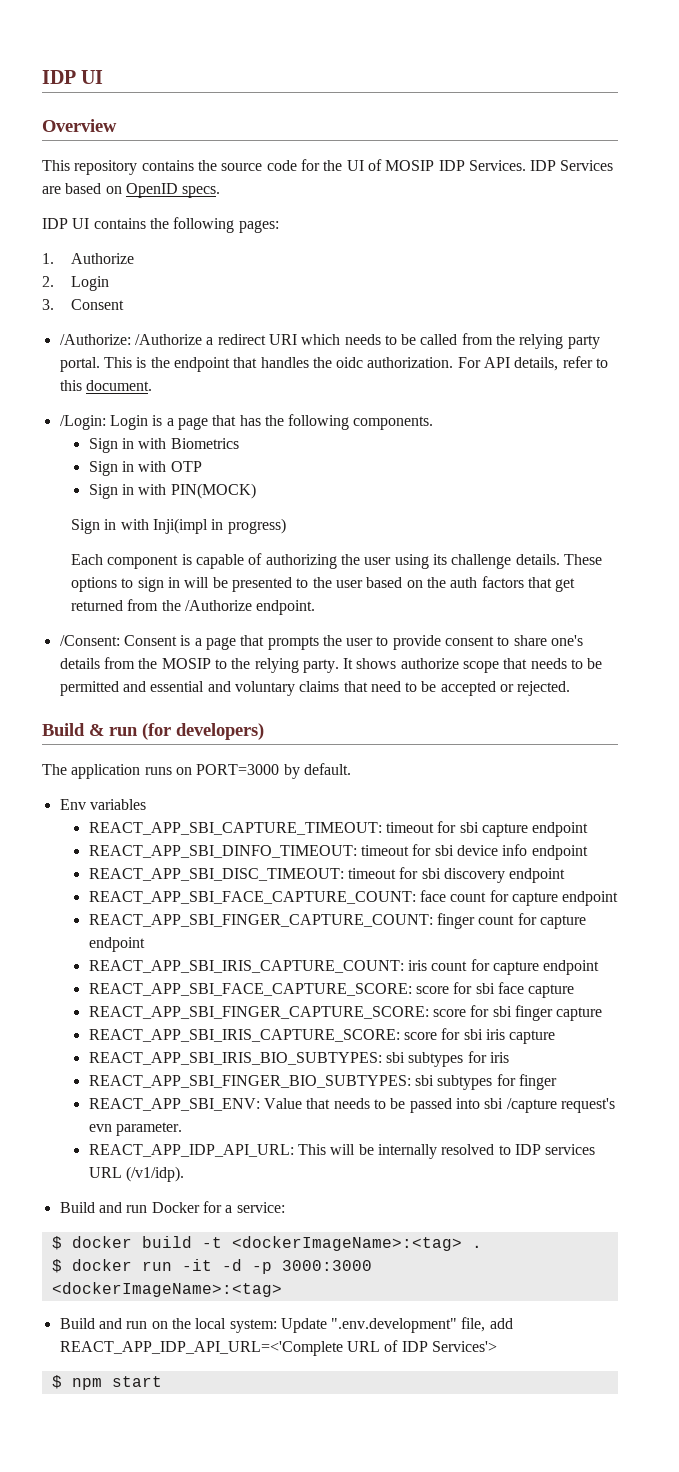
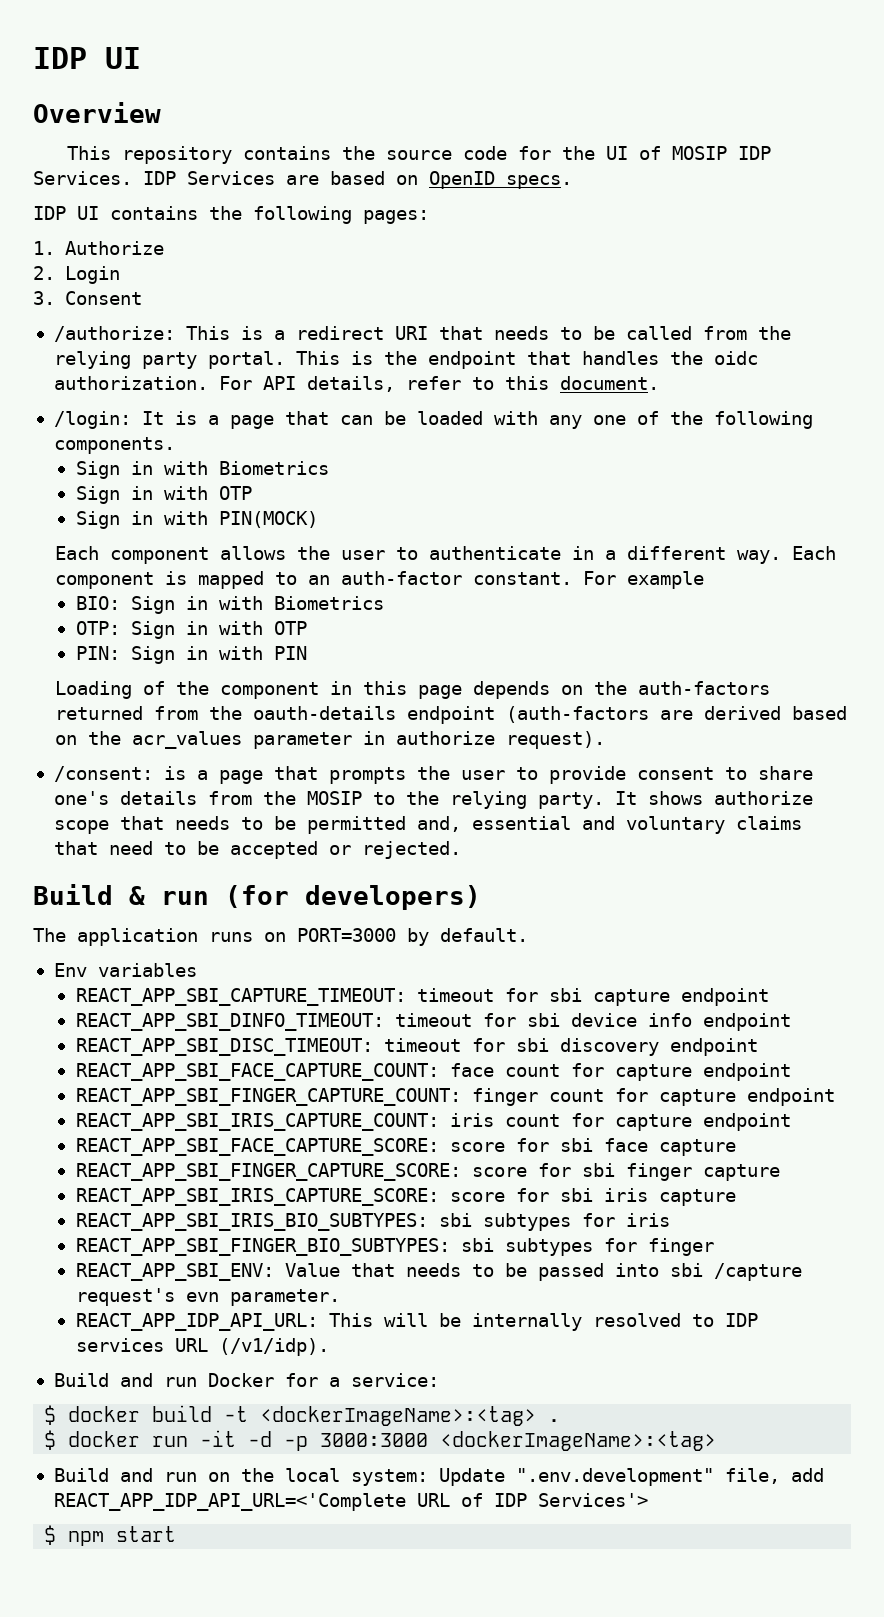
- /Authorize: /Authorize a redirect URI which needs to be called from the relying party portal.
+ /authorize: This is a redirect URI that needs to be called from the relying party portal.
- /Login: Login is a page that has the following components.
+ /login: It is a page that can be loaded with any one of the following components.
- Sign in with Inji(impl in progress)
- Each component is capable of authorizing the user using its challenge details. These options to sign in will be presented to the user based on the auth factors that get returned from the /Authorize endpoint.
- /Consent: Consent is a page that prompts the user to provide consent to share one's details from the MOSIP to the relying party.
+ Each component allows the user to authenticate in a different way. Each component is mapped to an auth-factor constant. For example
+ BIO: Sign in with Biometrics
+ OTP: Sign in with OTP
+ PIN: Sign in with PIN
+ Loading of the component in this page depends on the auth-factors returned from the oauth-details endpoint (auth-factors are derived based on the acr_values parameter in authorize request).
+ /consent: is a page that prompts the user to provide consent to share one's details from the MOSIP to the relying party.
- It shows authorize scope that needs to be permitted and essential and voluntary claims that need to be accepted or rejected.
+ It shows authorize scope that needs to be permitted and, essential and voluntary claims that need to be accepted or rejected.

